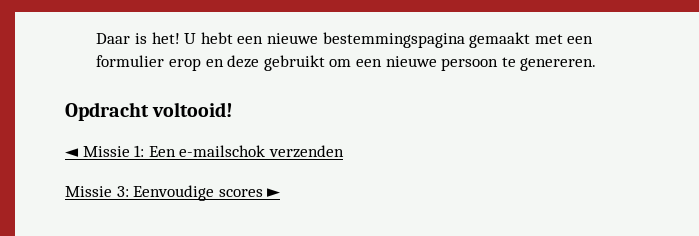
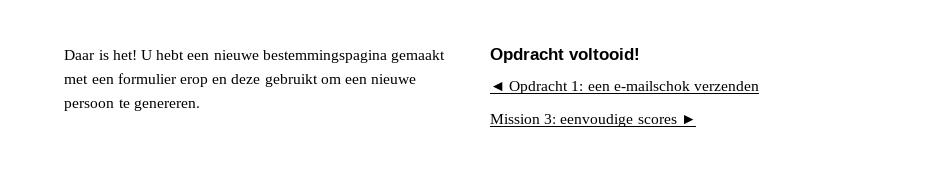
- ◄ Missie 1: Een e-mailschok verzenden
+ ◄ Opdracht 1: een e-mailschok verzenden
- Missie 3: Eenvoudige scores ►
+ Mission 3: eenvoudige scores ►

